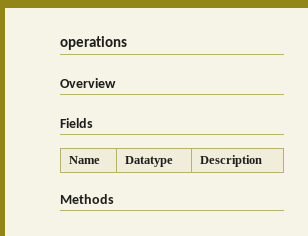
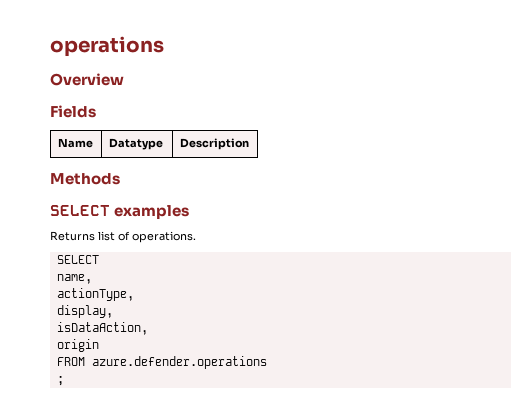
+ SELECT examples
+ Returns list of operations.
+ SELECT
+ name,
+ actionType,
+ display,
+ isDataAction,
+ origin
+ FROM azure.defender.operations
+ ;

